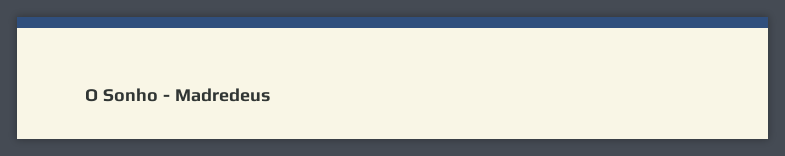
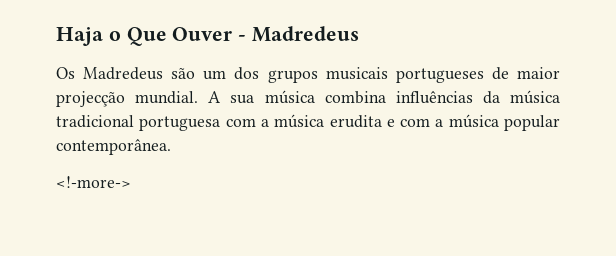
- O Sonho - Madredeus
+ Haja o Que Ouver - Madredeus
+ Os Madredeus são um dos grupos musicais portugueses de maior projecção mundial. A sua música combina influências da música tradicional portuguesa com a música erudita e com a música popular contemporânea.
+ <!-more->

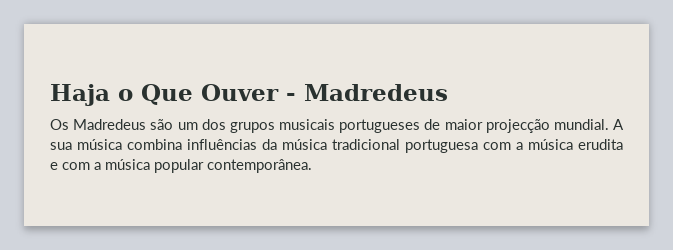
- <!-more->

